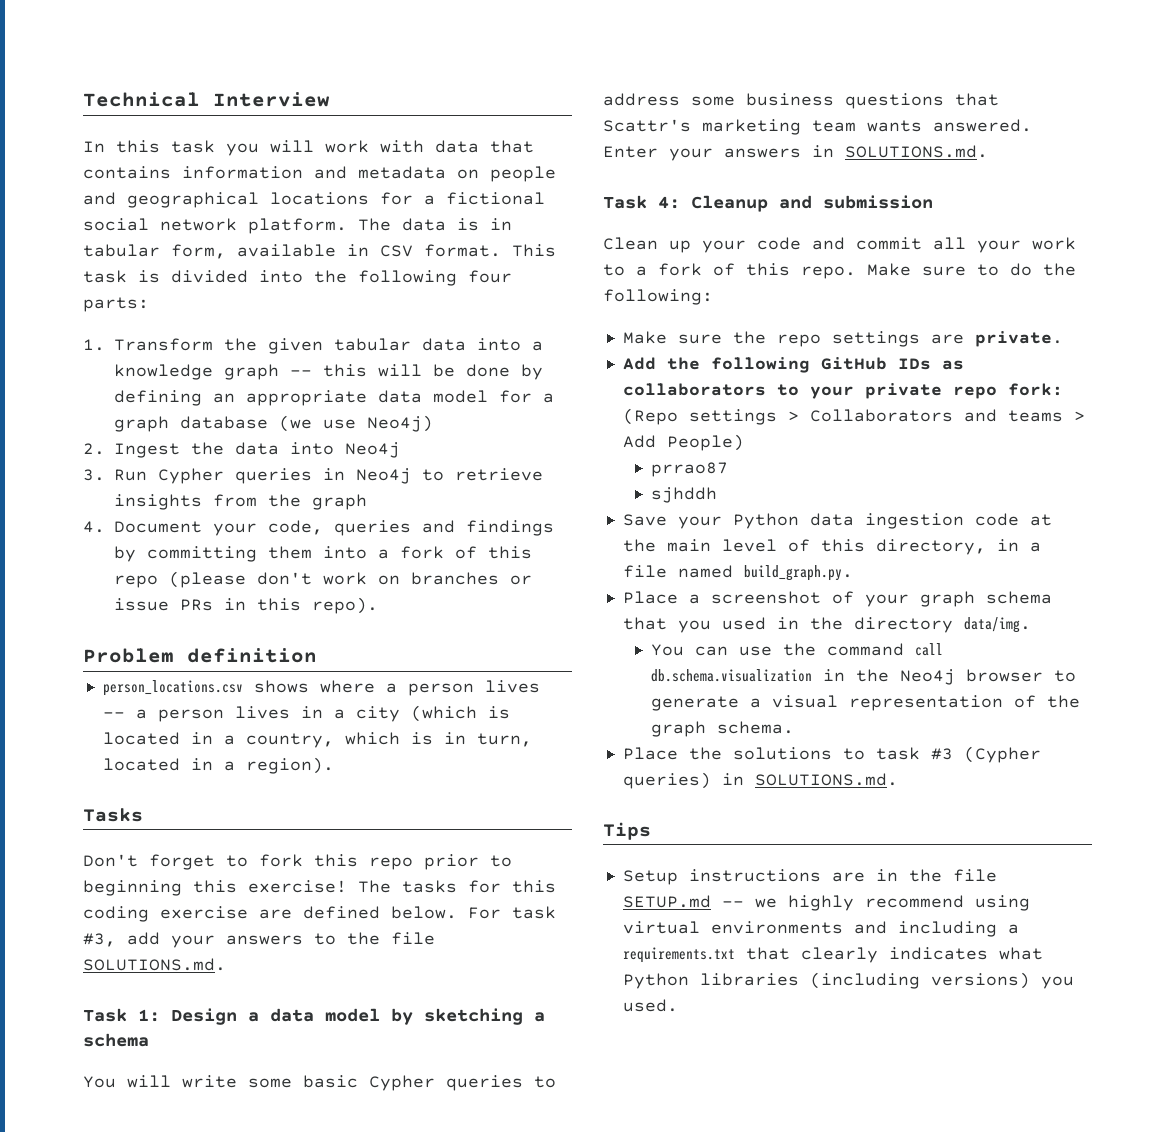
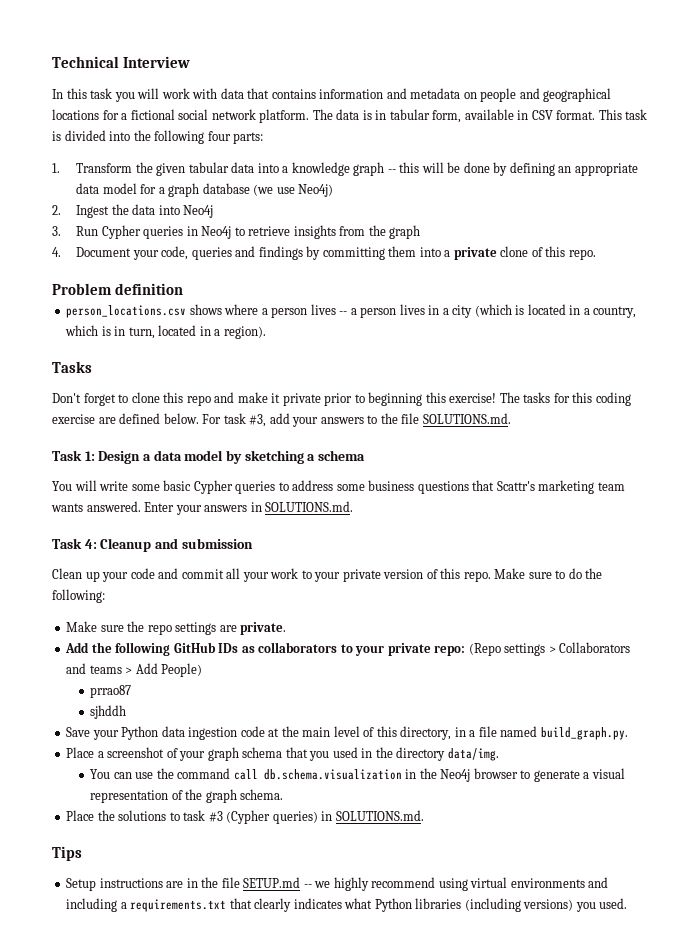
- 4. Document your code, queries and findings by committing them into a fork of this repo (please don't work on branches or issue PRs in this repo).
+ 4. Document your code, queries and findings by committing them into a private clone of this repo.
- Don't forget to fork this repo prior to beginning this exercise!
+ Don't forget to clone this repo and make it private prior to beginning this exercise!
- Clean up your code and commit all your work to a fork of this repo.
+ Clean up your code and commit all your work to your private version of this repo.
- Add the following GitHub IDs as collaborators to your private repo fork: (Repo settings > Collaborators and teams > Add People)
+ Add the following GitHub IDs as collaborators to your private repo: (Repo settings > Collaborators and teams > Add People)

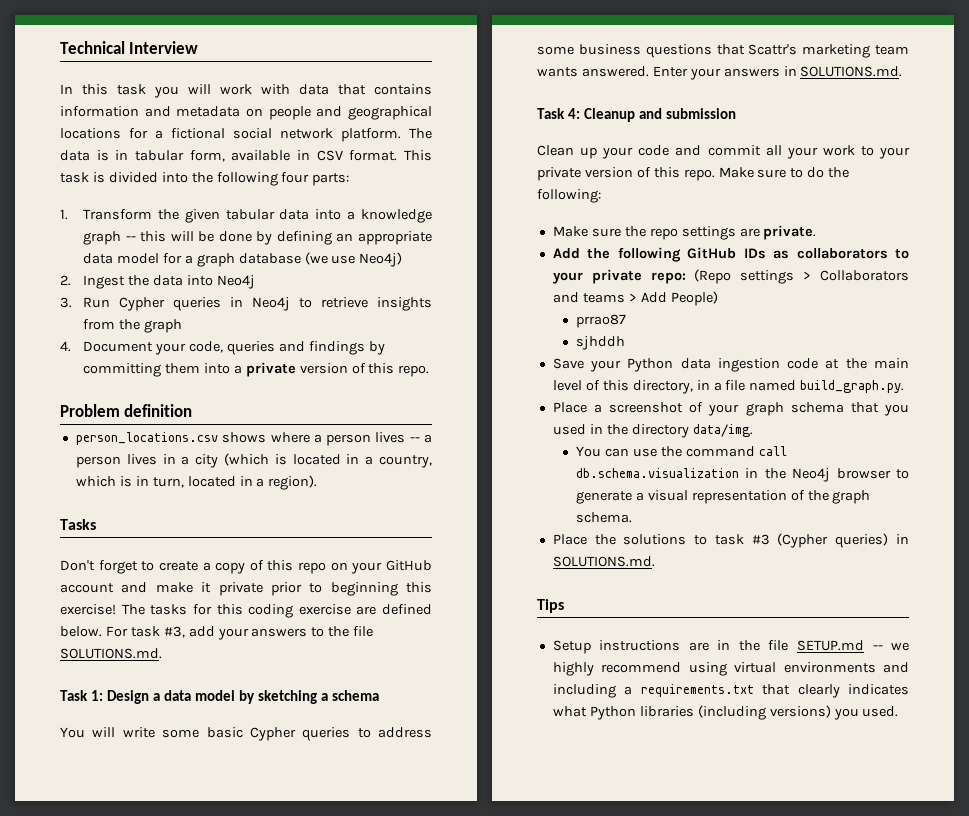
- 4. Document your code, queries and findings by committing them into a private clone of this repo.
+ 4. Document your code, queries and findings by committing them into a private version of this repo.
- Don't forget to clone this repo and make it private prior to beginning this exercise!
+ Don't forget to create a copy of this repo on your GitHub account and make it private prior to beginning this exercise!

